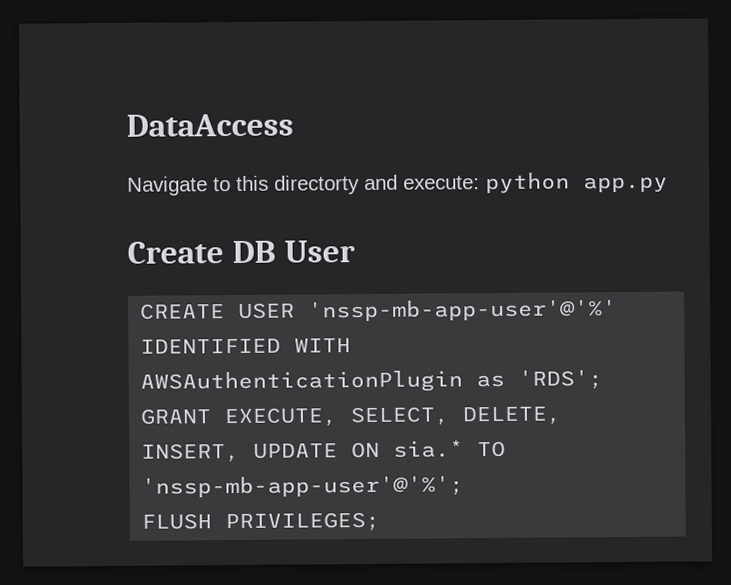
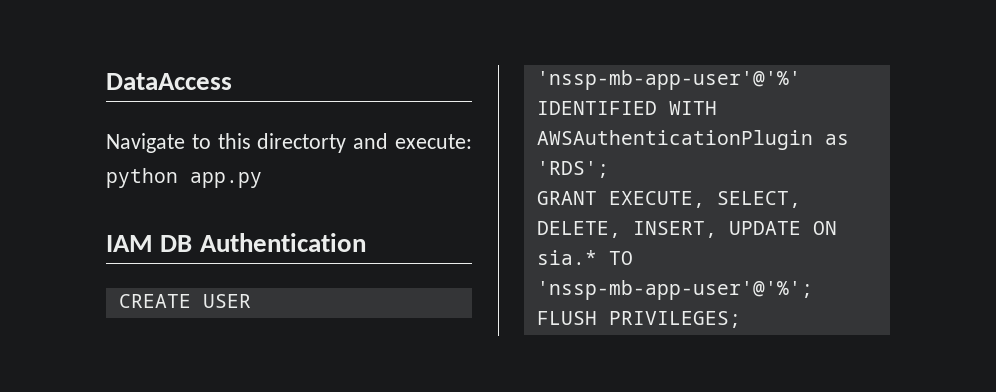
- Create DB User
+ IAM DB Authentication

